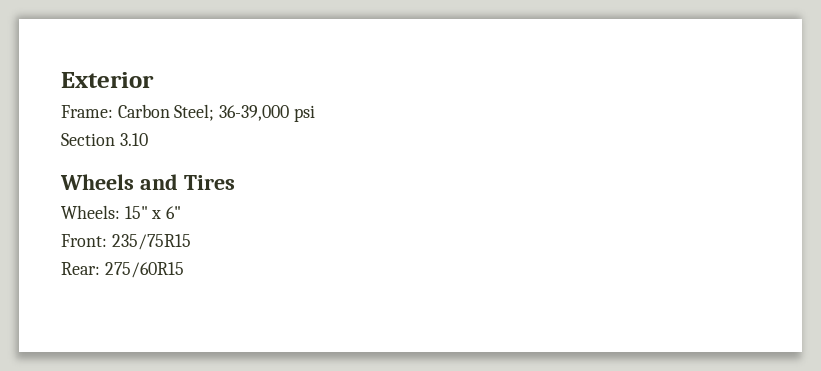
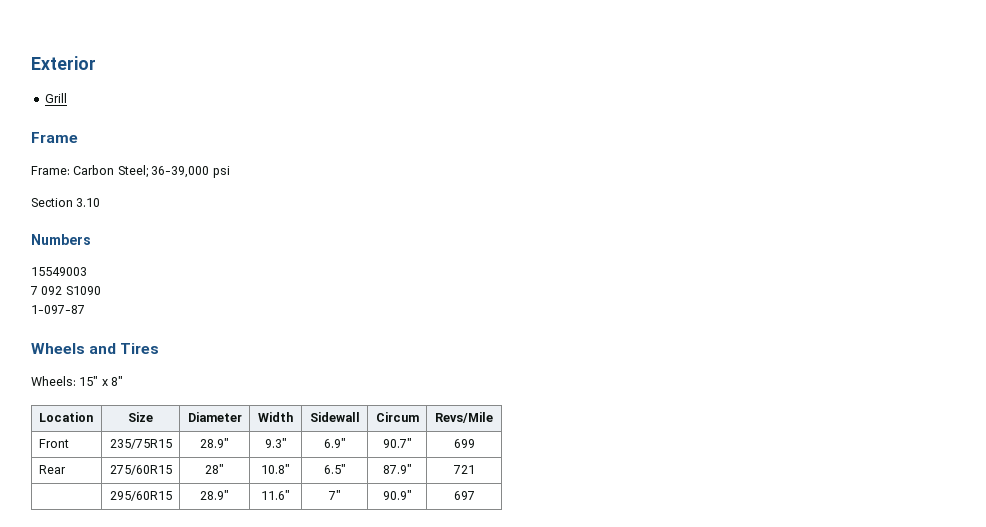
+ Grill
+ Frame
+ Numbers
+ 15549003
+ 7 092 S1090
+ 1-097-87
- Wheels: 15" x 6"
- Front: 235/75R15
- Rear: 275/60R15
+ Wheels: 15" x 8"
+ Location | Size | Diameter | Width | Sidewall | Circum | Revs/Mile
+ Front | 235/75R15 | 28.9" | 9.3" | 6.9" | 90.7" | 699
+ Rear | 275/60R15 | 28" | 10.8" | 6.5" | 87.9" | 721
+ | 295/60R15 | 28.9" | 11.6" | 7" | 90.9" | 697

